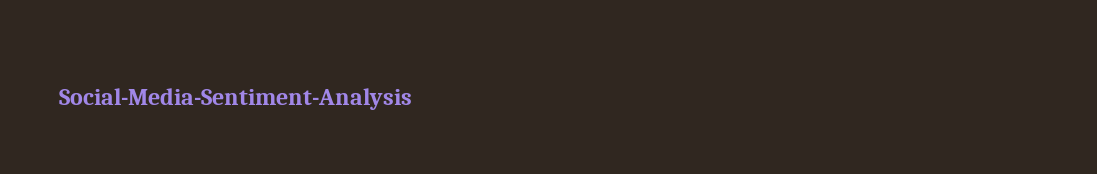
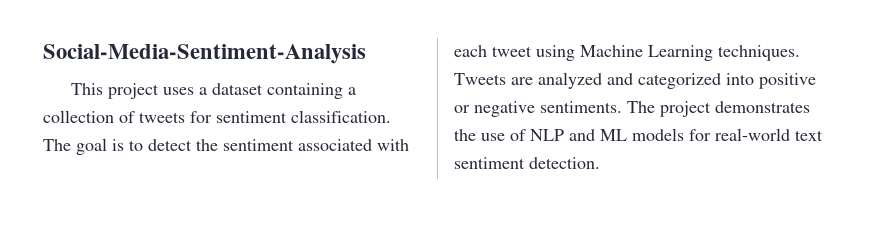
+ This project uses a dataset containing a collection of tweets for sentiment classification. The goal is to detect the sentiment associated with each tweet using Machine Learning techniques. Tweets are analyzed and categorized into positive or negative sentiments. The project demonstrates the use of NLP and ML models for real-world text sentiment detection.

